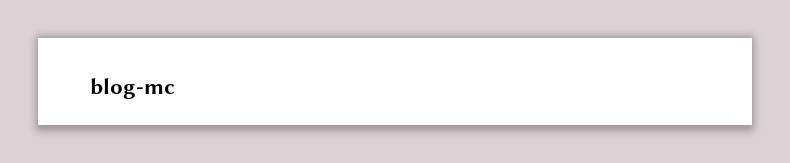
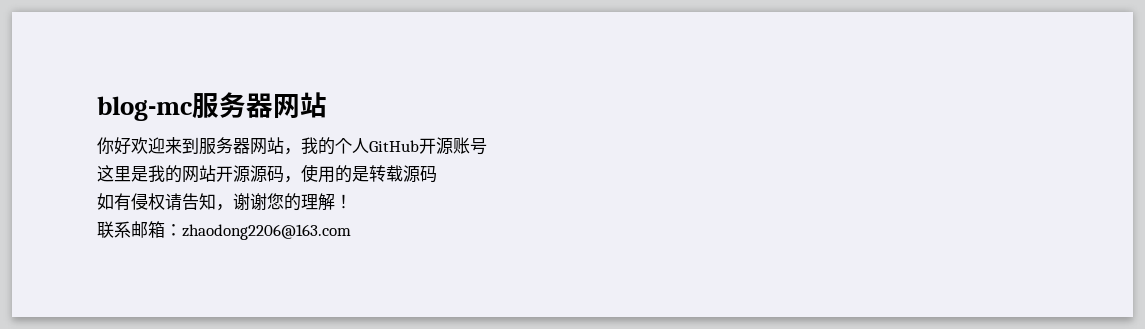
- blog-mc
+ blog-mc服务器网站
+ 你好欢迎来到服务器网站，我的个人GitHub开源账号
+ 这里是我的网站开源源码，使用的是转载源码
+ 如有侵权请告知，谢谢您的理解！
+ 联系邮箱：zhaodong2206@163.com

